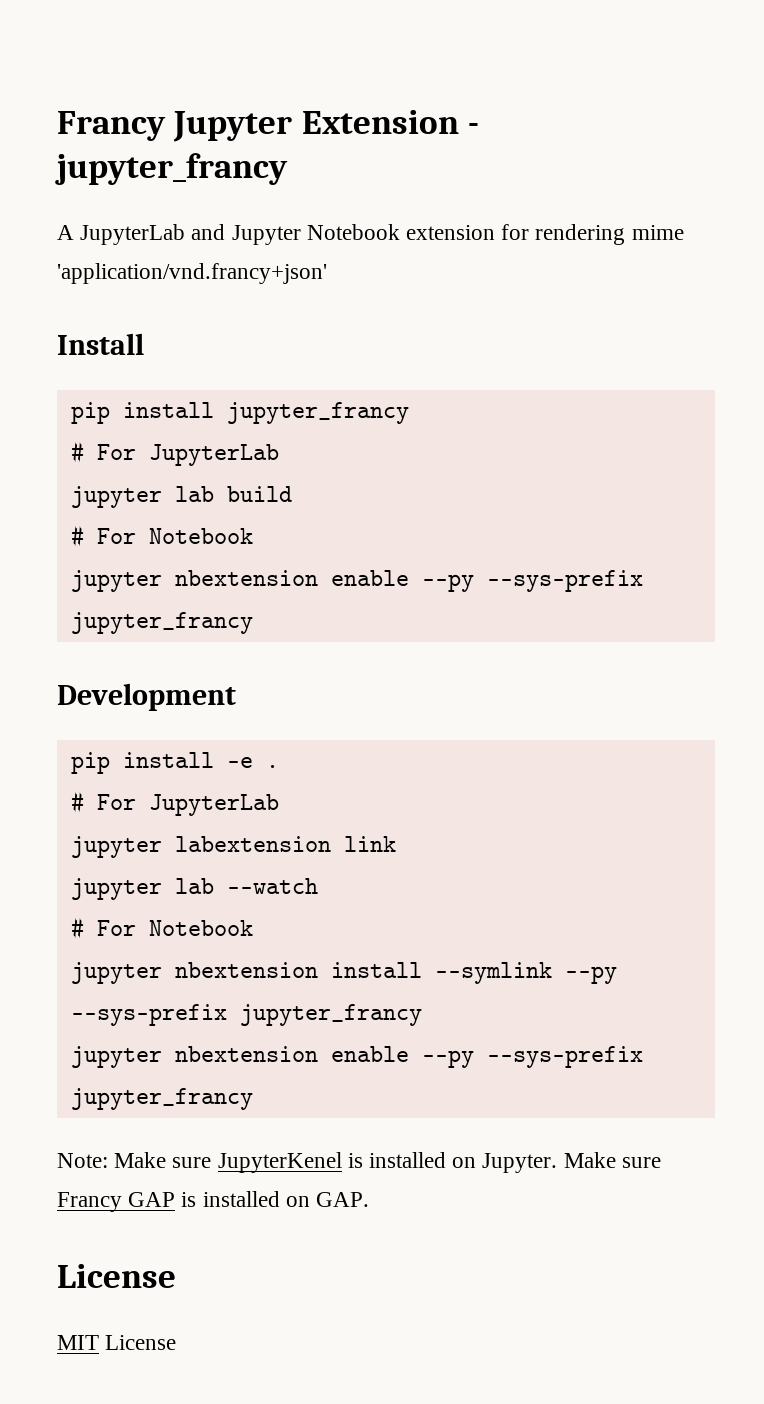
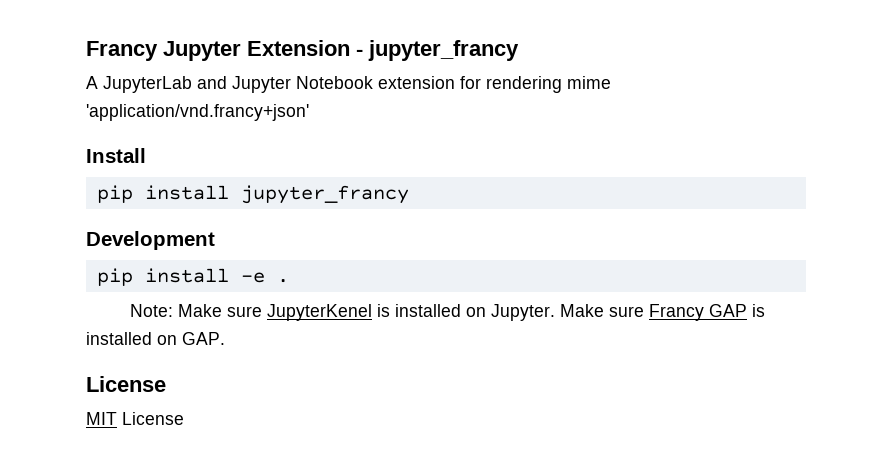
  pip install jupyter_francy
- # For JupyterLab
- jupyter lab build
- # For Notebook
- jupyter nbextension enable --py --sys-prefix jupyter_francy
  pip install -e .
- # For JupyterLab
- jupyter labextension link
- jupyter lab --watch
- # For Notebook
- jupyter nbextension install --symlink --py --sys-prefix jupyter_francy
- jupyter nbextension enable --py --sys-prefix jupyter_francy

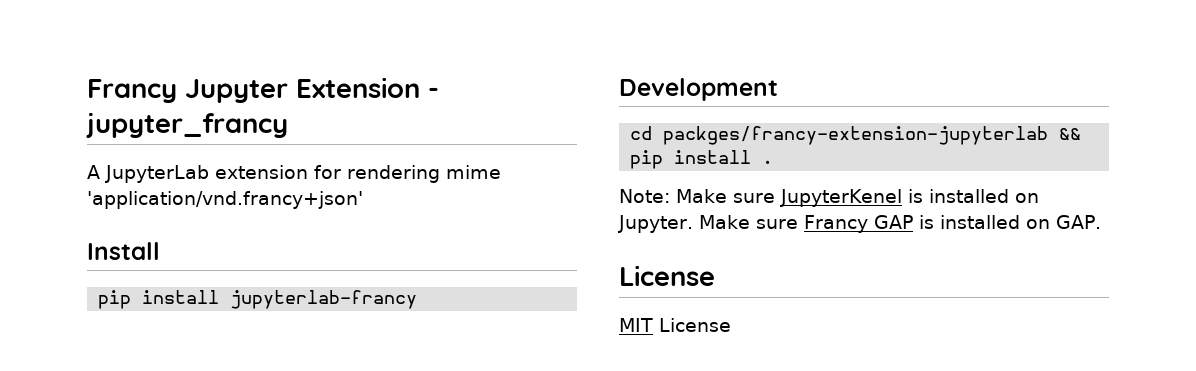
- A JupyterLab and Jupyter Notebook extension for rendering mime 'application/vnd.francy+json'
+ A JupyterLab extension for rendering mime 'application/vnd.francy+json'
- pip install jupyter_francy
+ pip install jupyterlab-francy
- pip install -e .
+ cd packges/francy-extension-jupyterlab && pip install .

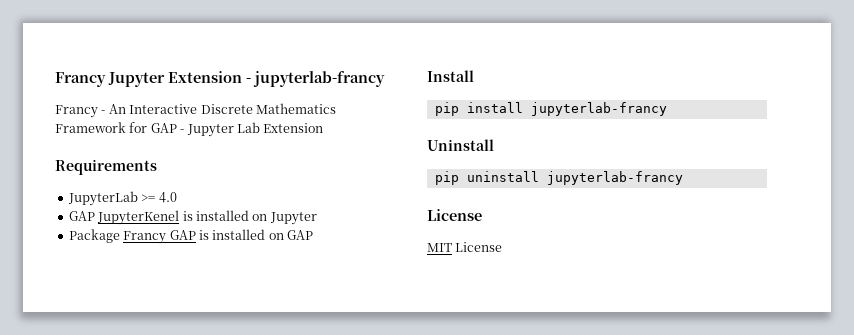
- Francy Jupyter Extension - jupyter_francy
- A JupyterLab extension for rendering mime 'application/vnd.francy+json'
+ Francy Jupyter Extension - jupyterlab-francy
+ Francy - An Interactive Discrete Mathematics Framework for GAP - Jupyter Lab Extension
+ Requirements
+ JupyterLab >= 4.0
+ GAP JupyterKenel is installed on Jupyter
+ Package Francy GAP is installed on GAP
  Install
  pip install jupyterlab-francy
- Development
- cd packges/francy-extension-jupyterlab && pip install .
- Note: Make sure JupyterKenel is installed on Jupyter. Make sure Francy GAP is installed on GAP.
+ Uninstall
+ pip uninstall jupyterlab-francy

